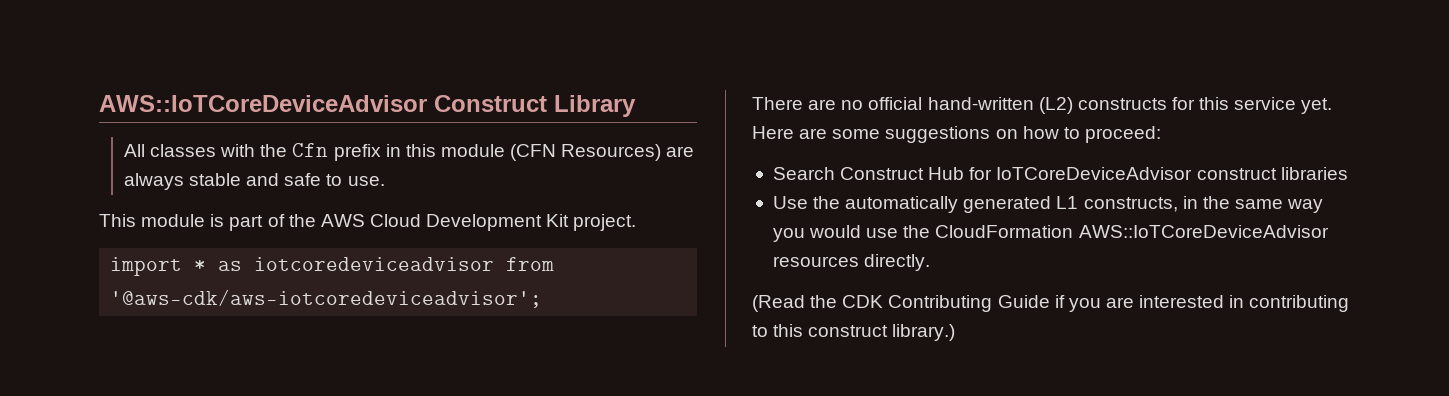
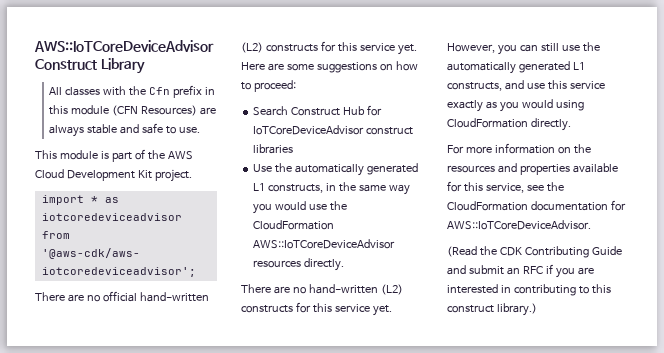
+ There are no hand-written (L2) constructs for this service yet. However, you can still use the automatically generated L1 constructs, and use this service exactly as you would using CloudFormation directly.
+ For more information on the resources and properties available for this service, see the CloudFormation documentation for AWS::IoTCoreDeviceAdvisor.
- (Read the CDK Contributing Guide if you are interested in contributing to this construct library.)
+ (Read the CDK Contributing Guide and submit an RFC if you are interested in contributing to this construct library.)

